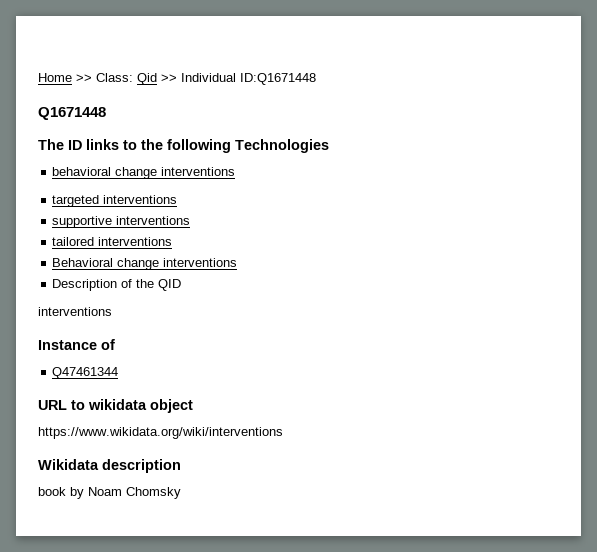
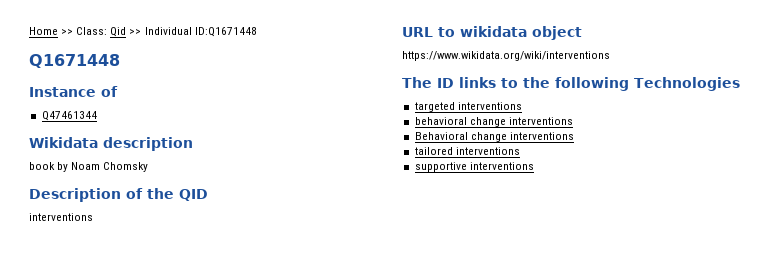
+ Instance of
+ Q47461344
+ Wikidata description
+ book by Noam Chomsky
+ Description of the QID
+ interventions
+ URL to wikidata object
+ https://www.wikidata.org/wiki/interventions
- behavioral change interventions
- supportive interventions
- tailored interventions
+ behavioral change interventions
- Description of the QID
- interventions
- Instance of
- Q47461344
- URL to wikidata object
- https://www.wikidata.org/wiki/interventions
- Wikidata description
- book by Noam Chomsky
+ tailored interventions
+ supportive interventions

